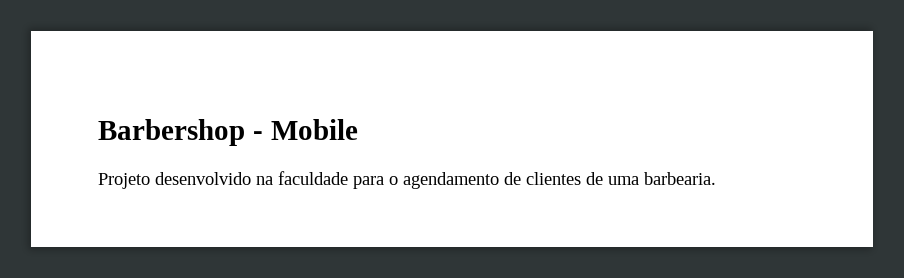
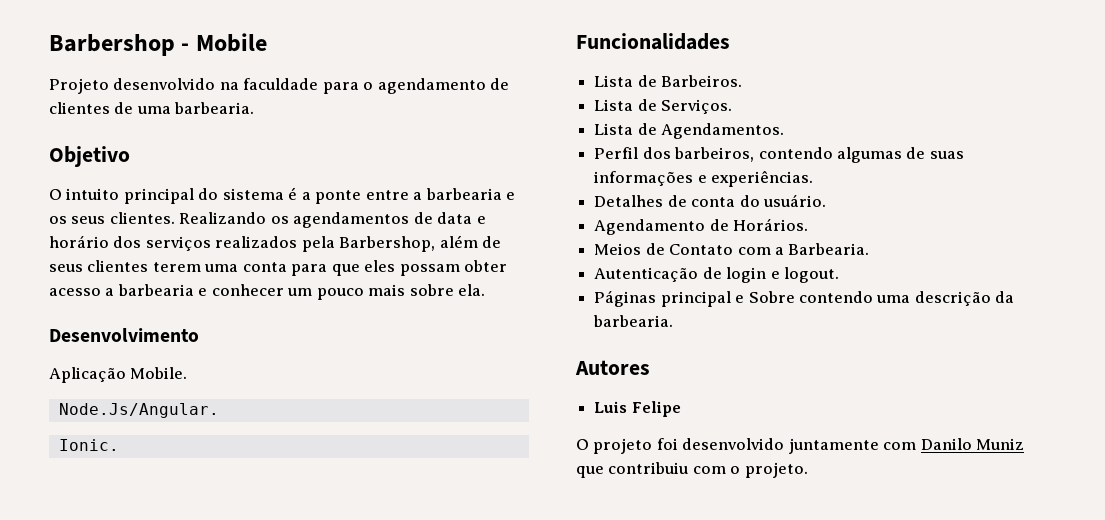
+ Objetivo
+ O intuito principal do sistema é a ponte entre a barbearia e os seus clientes. Realizando os agendamentos de data e horário dos serviços realizados pela Barbershop, além de seus clientes terem uma conta para que eles possam obter acesso a barbearia e conhecer um pouco mais sobre ela.
+ Desenvolvimento
+ Aplicação Mobile.
+ Node.Js/Angular.
+ Ionic.
+ Funcionalidades
+ Lista de Barbeiros.
+ Lista de Serviços.
+ Lista de Agendamentos.
+ Perfil dos barbeiros, contendo algumas de suas informações e experiências.
+ Detalhes de conta do usuário.
+ Agendamento de Horários.
+ Meios de Contato com a Barbearia.
+ Autenticação de login e logout.
+ Páginas principal e Sobre contendo uma descrição da barbearia.
+ Autores
+ Luis Felipe
+ O projeto foi desenvolvido juntamente com Danilo Muniz que contribuiu com o projeto.

